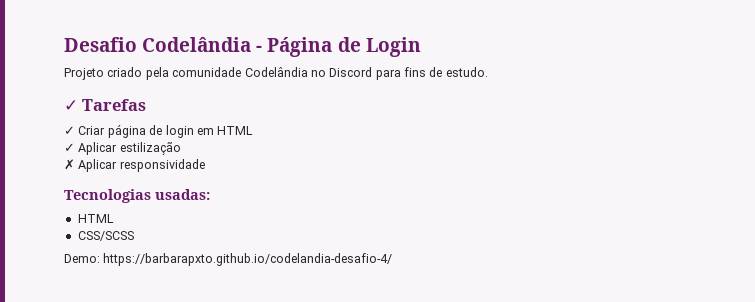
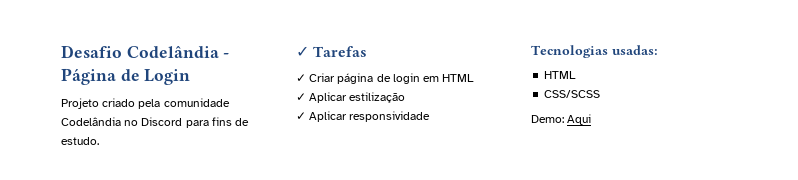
- ✗ Aplicar responsividade
+ ✓ Aplicar responsividade
- Demo: https://barbarapxto.github.io/codelandia-desafio-4/
+ Demo: Aqui

